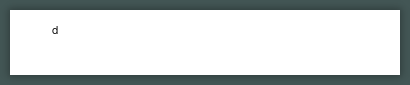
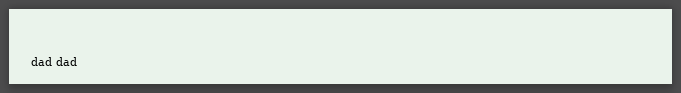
- d
+ dad dad

